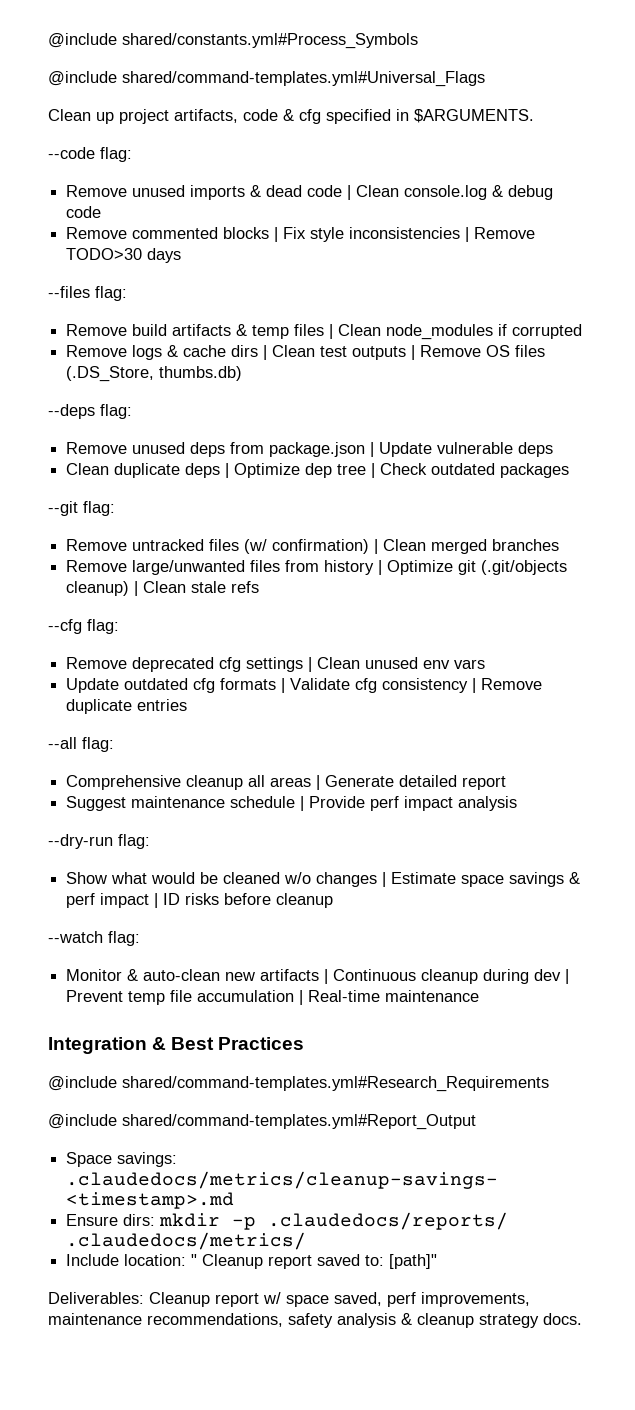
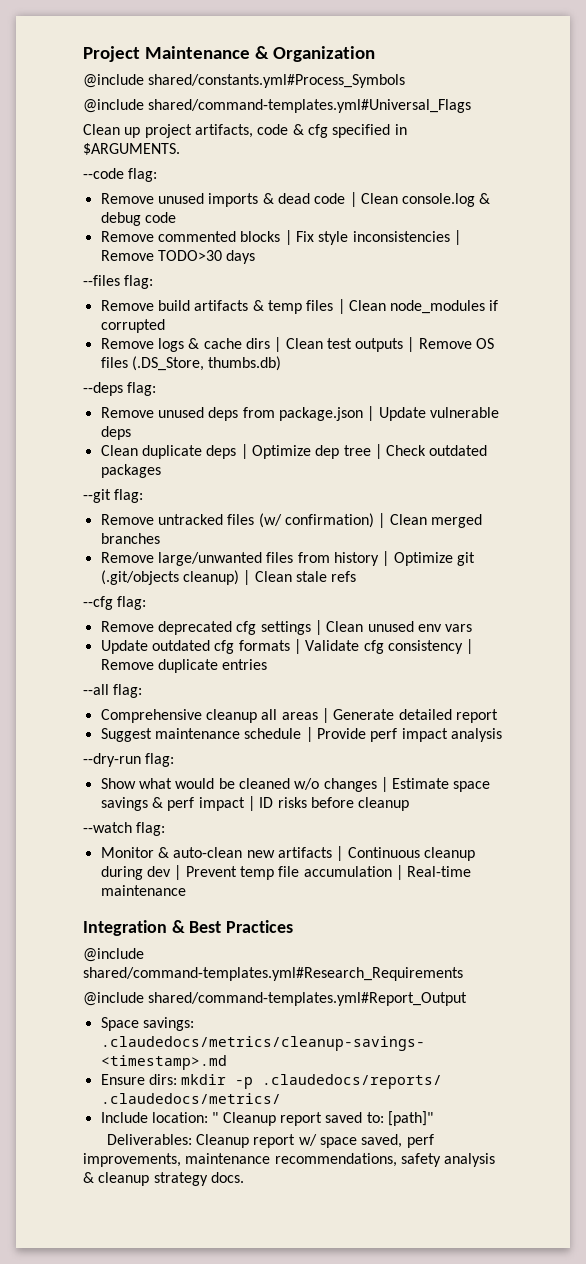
+ Project Maintenance & Organization

